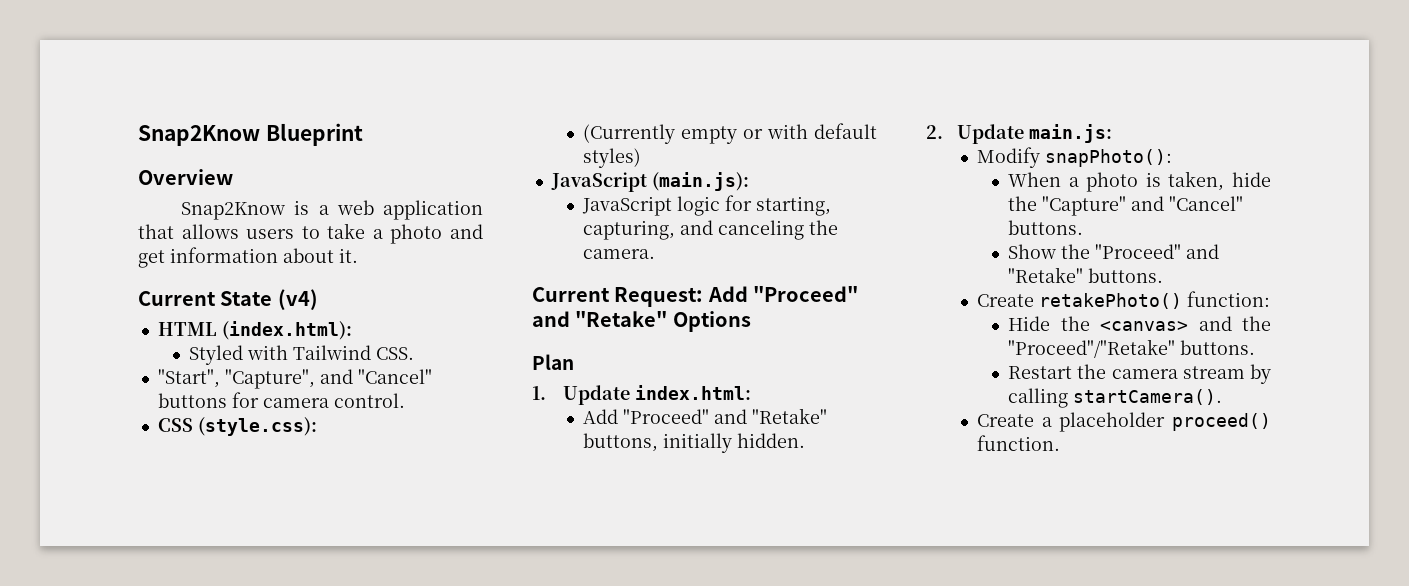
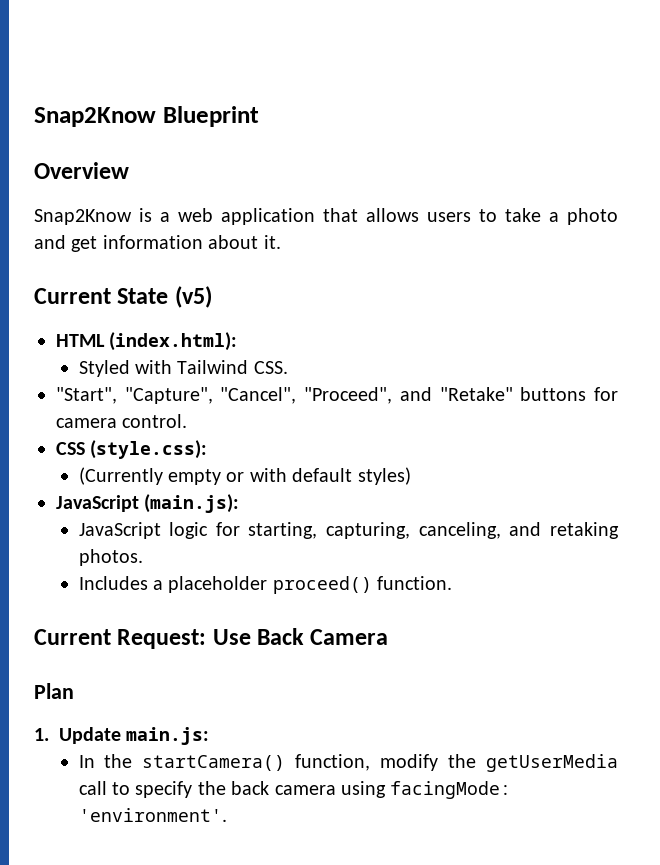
- Current State (v4)
+ Current State (v5)
- "Start", "Capture", and "Cancel" buttons for camera control.
+ "Start", "Capture", "Cancel", "Proceed", and "Retake" buttons for camera control.
- JavaScript logic for starting, capturing, and canceling the camera.
- Current Request: Add "Proceed" and "Retake" Options
+ JavaScript logic for starting, capturing, canceling, and retaking photos.
+ Includes a placeholder proceed() function.
+ Current Request: Use Back Camera
  Plan
- 1. Update index.html:
- Add "Proceed" and "Retake" buttons, initially hidden.
- 2. Update main.js:
- Modify snapPhoto():
- When a photo is taken, hide the "Capture" and "Cancel" buttons.
- Show the "Proceed" and "Retake" buttons.
- Create retakePhoto() function:
- Hide the <canvas> and the "Proceed"/"Retake" buttons.
- Restart the camera stream by calling startCamera().
- Create a placeholder proceed() function.
+ 1. Update main.js:
+ In the startCamera() function, modify the getUserMedia call to specify the back camera using facingMode: 'environment'.

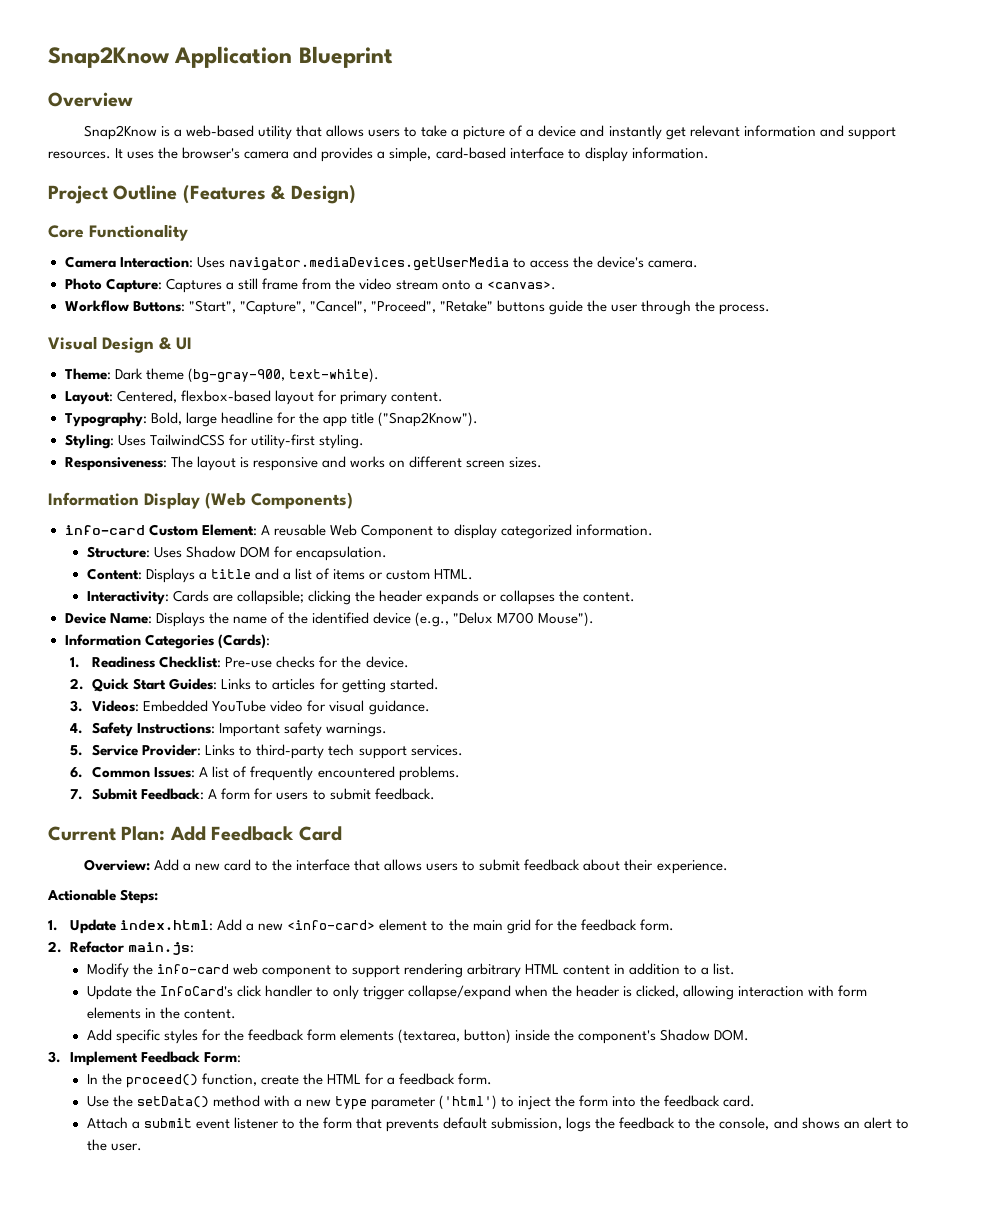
- Snap2Know Blueprint
+ Snap2Know Application Blueprint
- Snap2Know is a web application that allows users to take a photo and get information about it.
- Current State (v5)
- HTML (index.html):
- Styled with Tailwind CSS.
- "Start", "Capture", "Cancel", "Proceed", and "Retake" buttons for camera control.
- CSS (style.css):
- (Currently empty or with default styles)
- JavaScript (main.js):
- JavaScript logic for starting, capturing, canceling, and retaking photos.
- Includes a placeholder proceed() function.
- Current Request: Use Back Camera
- Plan
- 1. Update main.js:
- In the startCamera() function, modify the getUserMedia call to specify the back camera using facingMode: 'environment'.
+ Snap2Know is a web-based utility that allows users to take a picture of a device and instantly get relevant information and support resources. It uses the browser's camera and provides a simple, card-based interface to display information.
+ Project Outline (Features & Design)
+ Core Functionality
+ Camera Interaction: Uses navigator.mediaDevices.getUserMedia to access the device's camera.
+ Photo Capture: Captures a still frame from the video stream onto a <canvas>.
+ Workflow Buttons: "Start", "Capture", "Cancel", "Proceed", "Retake" buttons guide the user through the process.
+ Visual Design & UI
+ Theme: Dark theme (bg-gray-900, text-white).
+ Layout: Centered, flexbox-based layout for primary content.
+ Typography: Bold, large headline for the app title ("Snap2Know").
+ Styling: Uses TailwindCSS for utility-first styling.
+ Responsiveness: The layout is responsive and works on different screen sizes.
+ Information Display (Web Components)
+ info-card Custom Element: A reusable Web Component to display categorized information.
+ Structure: Uses Shadow DOM for encapsulation.
+ Content: Displays a title and a list of items or custom HTML.
+ Interactivity: Cards are collapsible; clicking the header expands or collapses the content.
+ Device Name: Displays the name of the identified device (e.g., "Delux M700 Mouse").
+ Information Categories (Cards):
+ 1. Readiness Checklist: Pre-use checks for the device.
+ 2. Quick Start Guides: Links to articles for getting started.
+ 3. Videos: Embedded YouTube video for visual guidance.
+ 4. Safety Instructions: Important safety warnings.
+ 5. Service Provider: Links to third-party tech support services.
+ 6. Common Issues: A list of frequently encountered problems.
+ 7. Submit Feedback: A form for users to submit feedback.
+ Current Plan: Add Feedback Card
+ Overview: Add a new card to the interface that allows users to submit feedback about their experience.
+ Actionable Steps:
+ 1. Update index.html: Add a new <info-card> element to the main grid for the feedback form.
+ 2. Refactor main.js:
+ Modify the info-card web component to support rendering arbitrary HTML content in addition to a list.
+ Update the InfoCard's click handler to only trigger collapse/expand when the header is clicked, allowing interaction with form elements in the content.
+ Add specific styles for the feedback form elements (textarea, button) inside the component's Shadow DOM.
+ 3. Implement Feedback Form:
+ In the proceed() function, create the HTML for a feedback form.
+ Use the setData() method with a new type parameter ('html') to inject the form into the feedback card.
+ Attach a submit event listener to the form that prevents default submission, logs the feedback to the console, and shows an alert to the user.

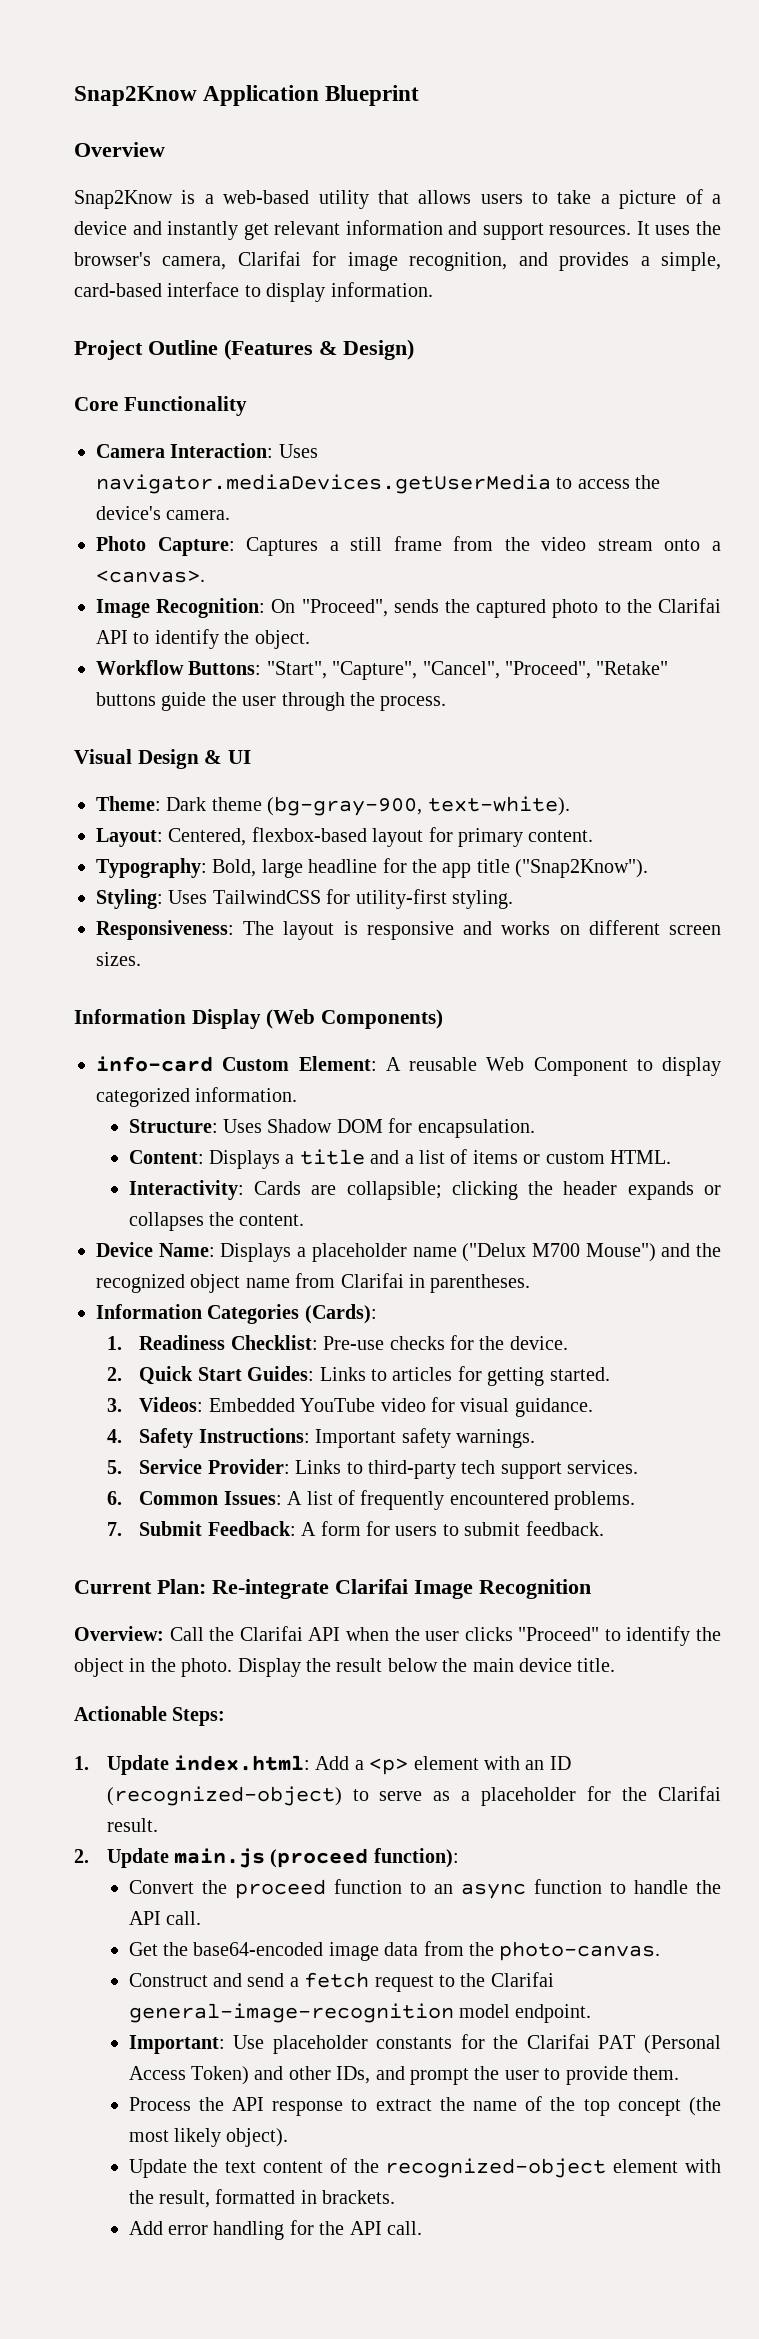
- It uses the browser's camera and provides a simple, card-based interface to display information.
+ It uses the browser's camera, Clarifai for image recognition, and provides a simple, card-based interface to display information.
+ Image Recognition: On "Proceed", sends the captured photo to the Clarifai API to identify the object.
- Device Name: Displays the name of the identified device (e.g., "Delux M700 Mouse").
+ Device Name: Displays a placeholder name ("Delux M700 Mouse") and the recognized object name from Clarifai in parentheses.
- Current Plan: Add Feedback Card
- Overview: Add a new card to the interface that allows users to submit feedback about their experience.
+ Current Plan: Re-integrate Clarifai Image Recognition
+ Overview: Call the Clarifai API when the user clicks "Proceed" to identify the object in the photo. Display the result below the main device title.
- 1. Update index.html: Add a new <info-card> element to the main grid for the feedback form.
- 2. Refactor main.js:
- Modify the info-card web component to support rendering arbitrary HTML content in addition to a list.
- Update the InfoCard's click handler to only trigger collapse/expand when the header is clicked, allowing interaction with form elements in the content.
- Add specific styles for the feedback form elements (textarea, button) inside the component's Shadow DOM.
- 3. Implement Feedback Form:
- In the proceed() function, create the HTML for a feedback form.
- Use the setData() method with a new type parameter ('html') to inject the form into the feedback card.
- Attach a submit event listener to the form that prevents default submission, logs the feedback to the console, and shows an alert to the user.
+ 1. Update index.html: Add a <p> element with an ID (recognized-object) to serve as a placeholder for the Clarifai result.
+ 2. Update main.js (proceed function):
+ Convert the proceed function to an async function to handle the API call.
+ Get the base64-encoded image data from the photo-canvas.
+ Construct and send a fetch request to the Clarifai general-image-recognition model endpoint.
+ Important: Use placeholder constants for the Clarifai PAT (Personal Access Token) and other IDs, and prompt the user to provide them.
+ Process the API response to extract the name of the top concept (the most likely object).
+ Update the text content of the recognized-object element with the result, formatted in brackets.
+ Add error handling for the API call.

